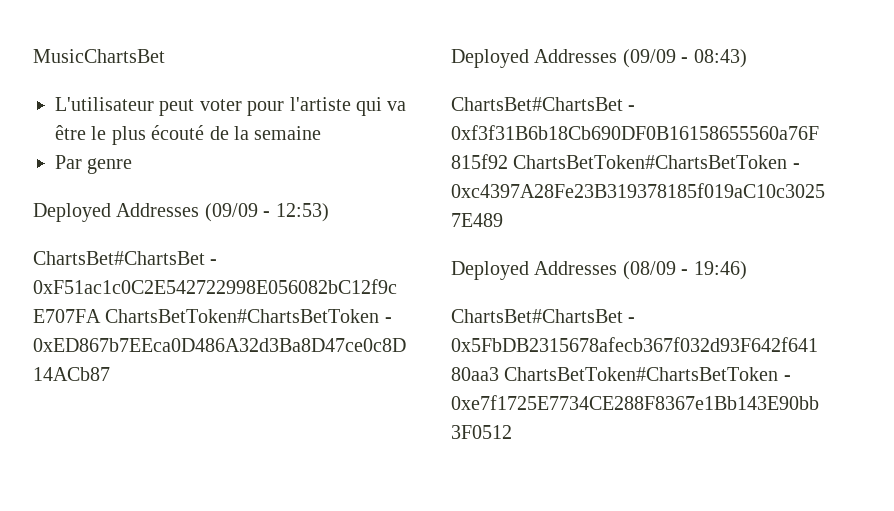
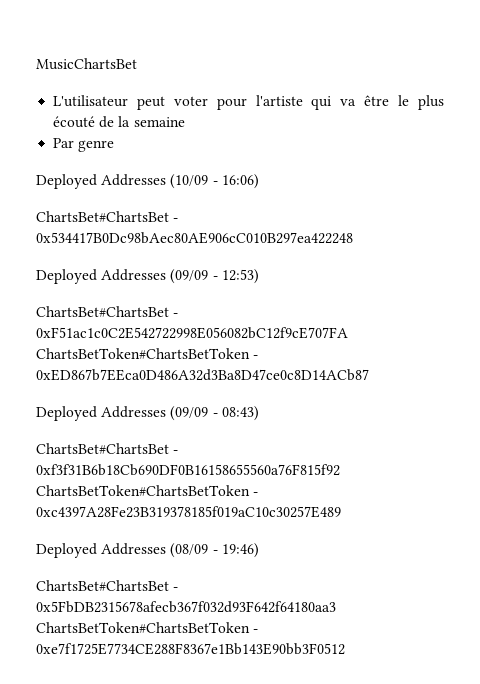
+ Deployed Addresses (10/09 - 16:06)
+ ChartsBet#ChartsBet - 0x534417B0Dc98bAec80AE906cC010B297ea422248

